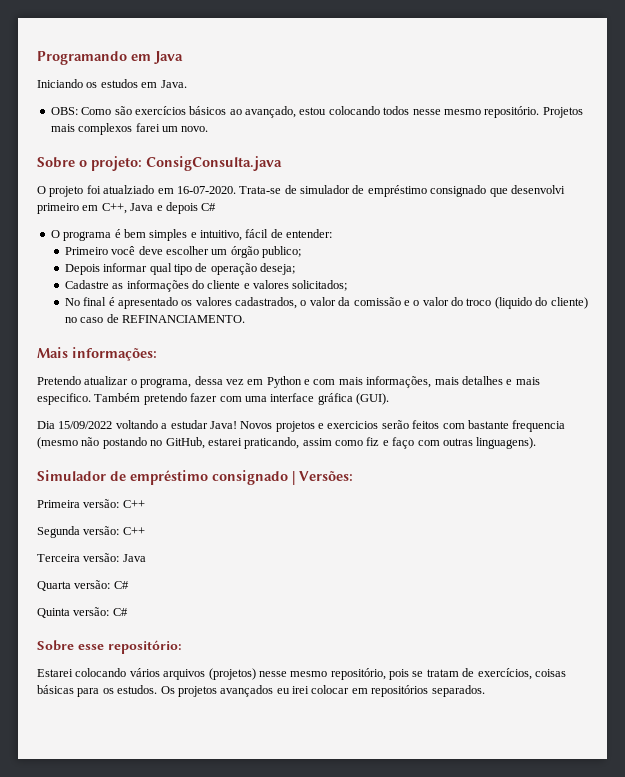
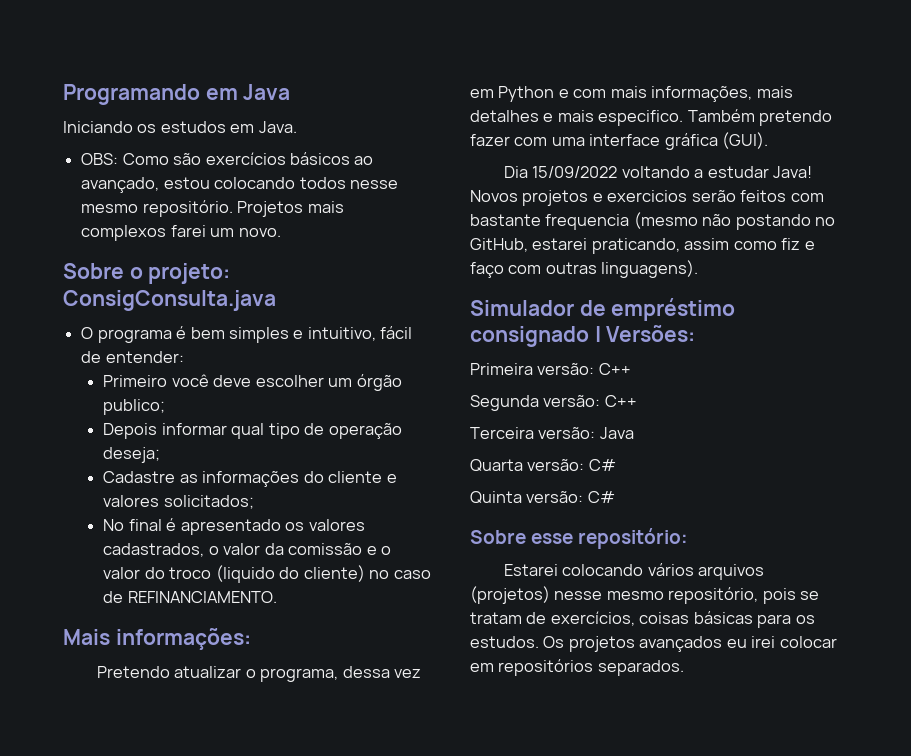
- O projeto foi atualziado em 16-07-2020. Trata-se de simulador de empréstimo consignado que desenvolvi primeiro em C++, Java e depois C#

